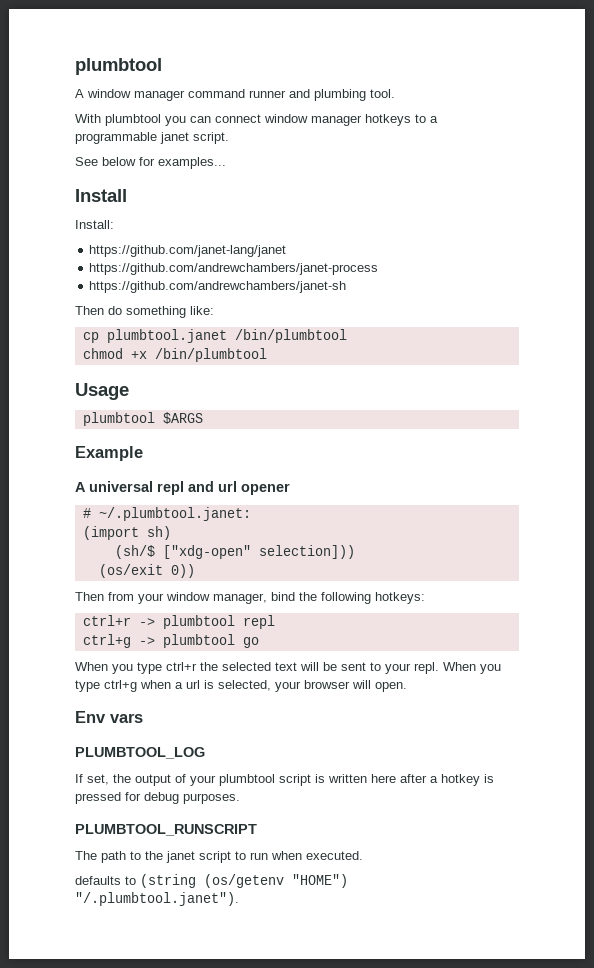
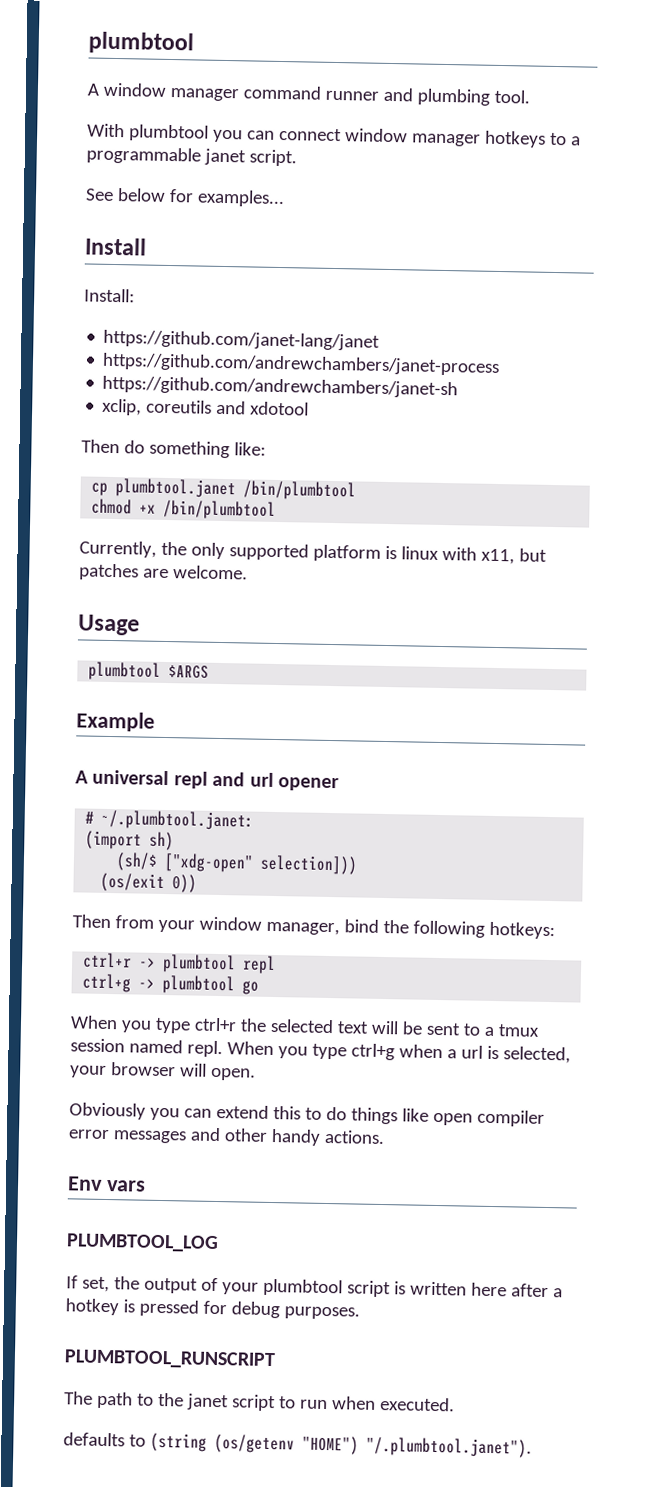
+ xclip, coreutils and xdotool
+ Currently, the only supported platform is linux with x11, but patches are welcome.
- When you type ctrl+r the selected text will be sent to your repl.
+ When you type ctrl+r the selected text will be sent to a tmux session named repl.
+ Obviously you can extend this to do things like open compiler error messages and other handy actions.

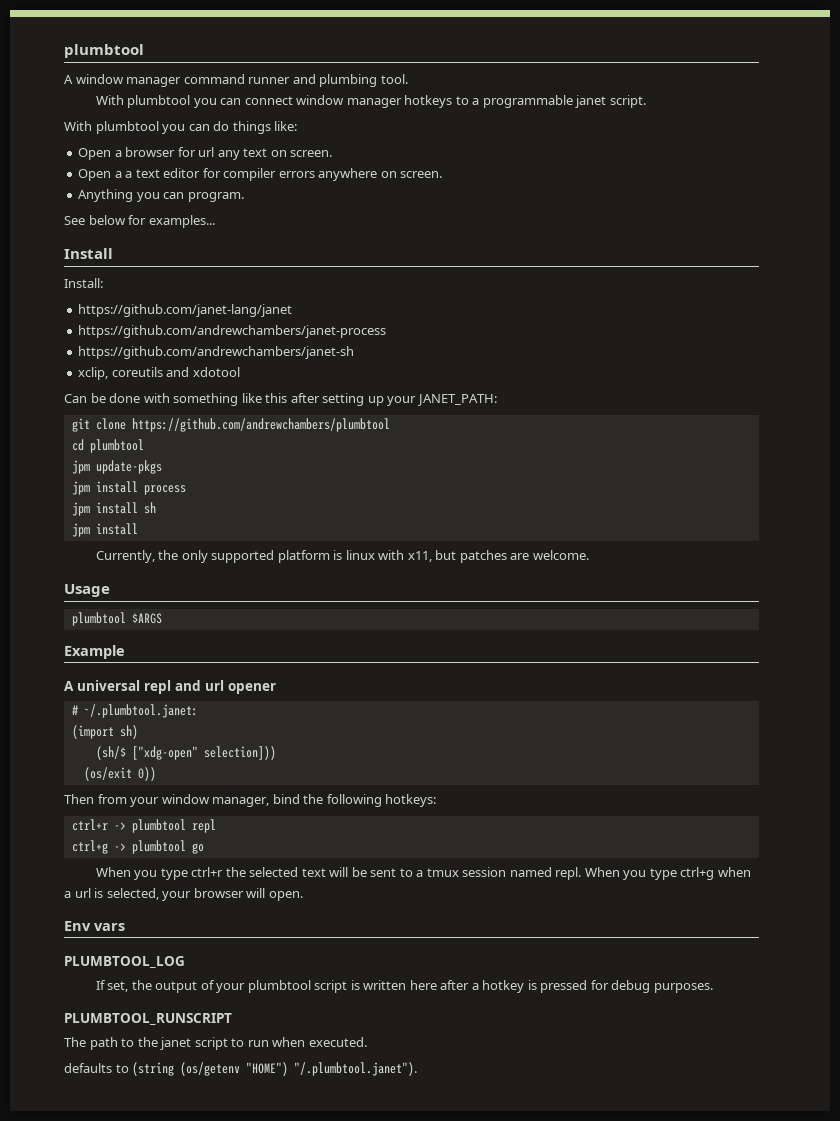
+ With plumbtool you can do things like:
+ Open a browser for url any text on screen.
+ Open a a text editor for compiler errors anywhere on screen.
+ Anything you can program.
- Then do something like:
- cp plumbtool.janet /bin/plumbtool
- chmod +x /bin/plumbtool
+ Can be done with something like this after setting up your JANET_PATH:
+ git clone https://github.com/andrewchambers/plumbtool
+ cd plumbtool
+ jpm update-pkgs
+ jpm install process
+ jpm install sh
+ jpm install
- Obviously you can extend this to do things like open compiler error messages and other handy actions.

